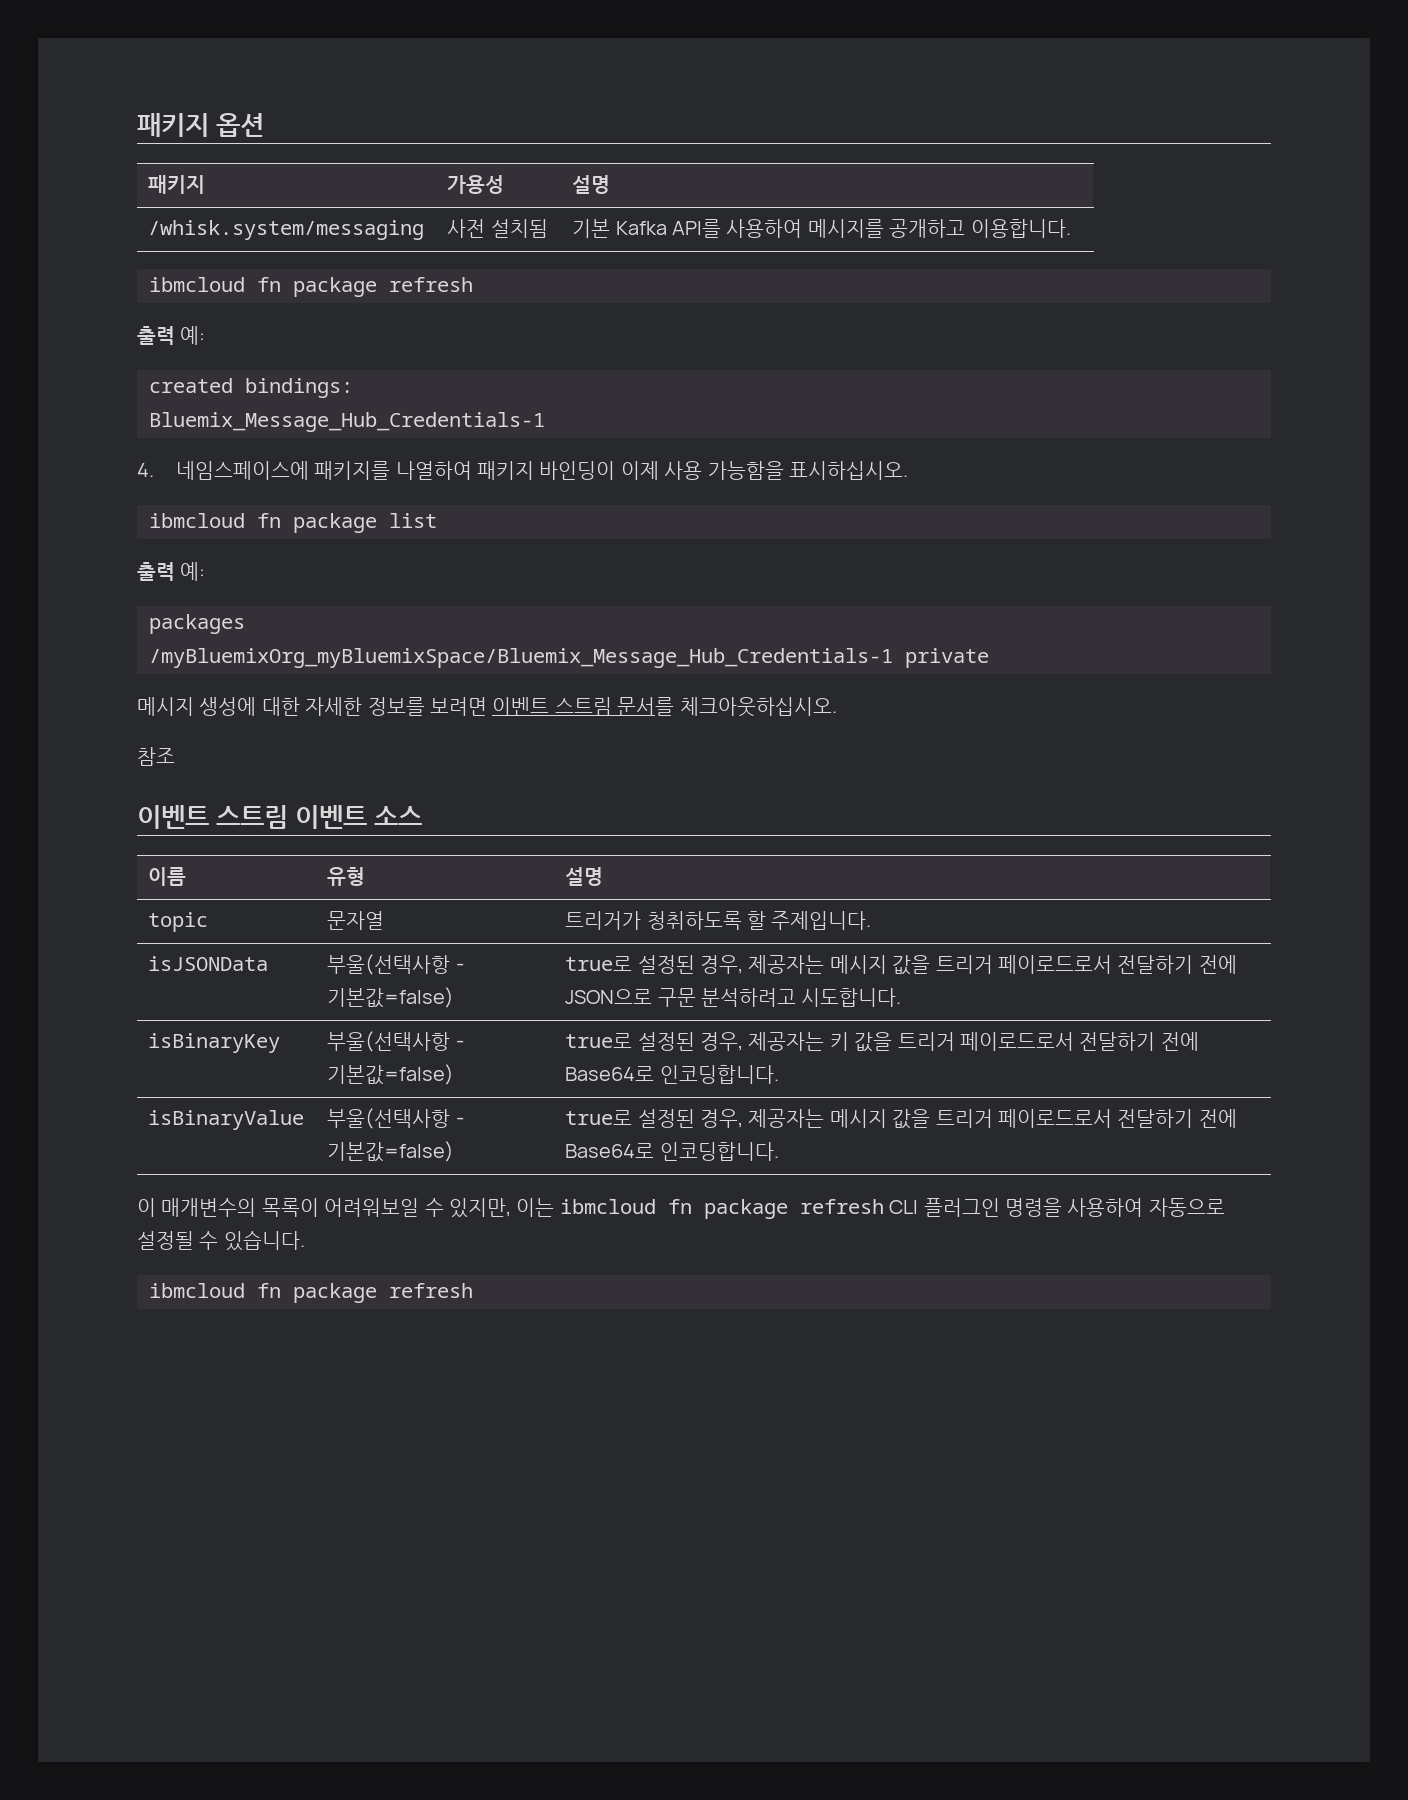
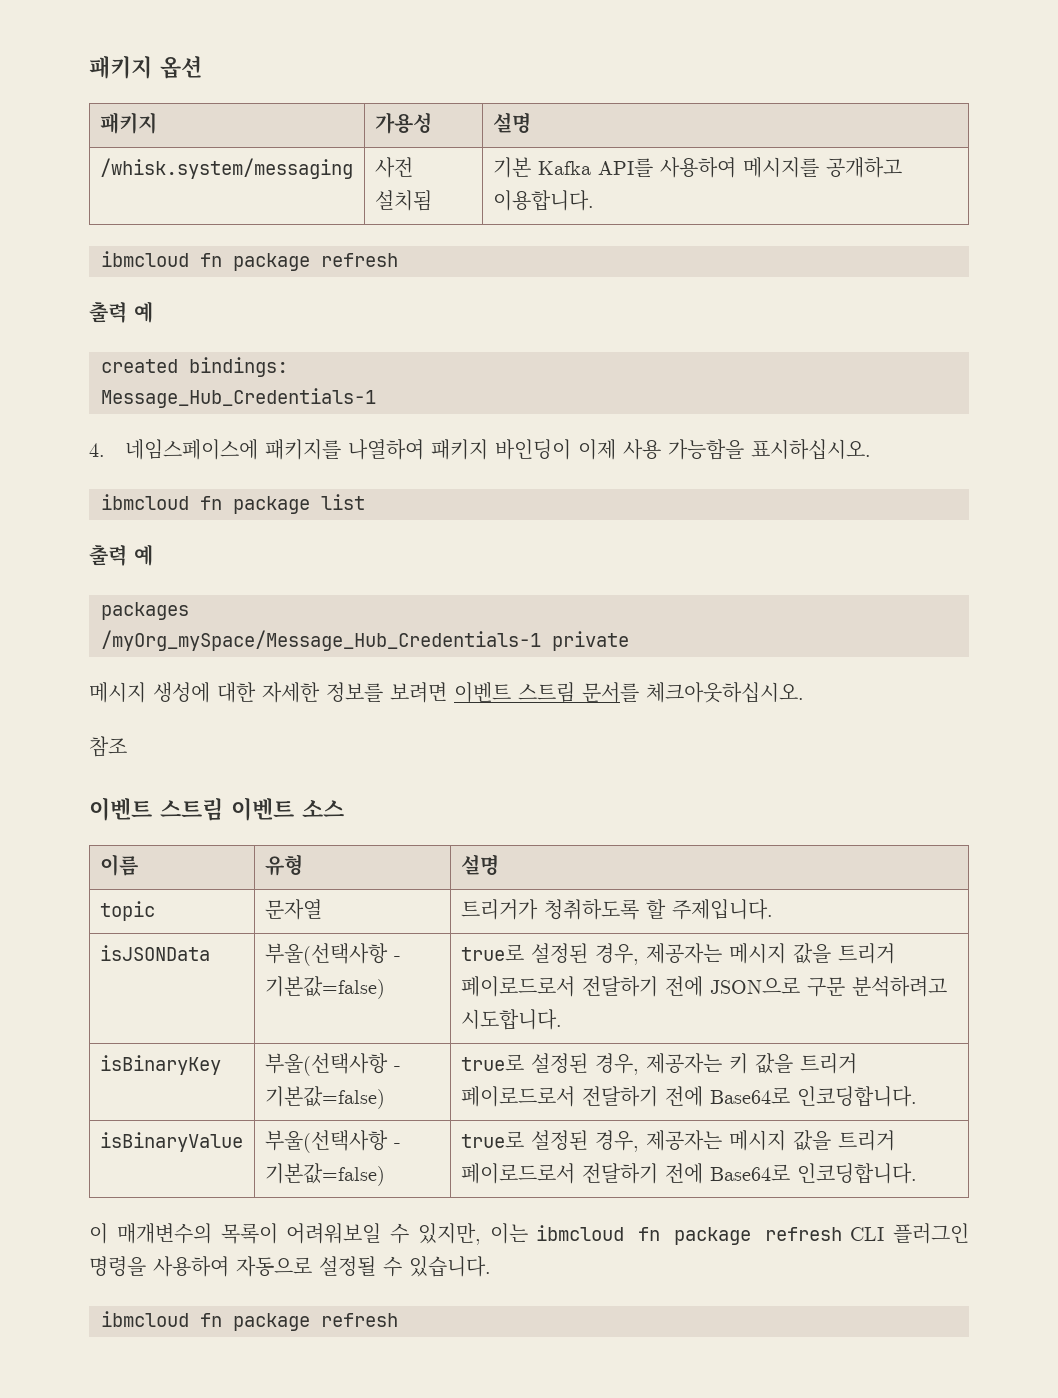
  /whisk.system/messaging | 사전 설치됨 | 기본 Kafka API를 사용하여 메시지를 공개하고 이용합니다.
  ibmcloud fn package refresh
- 출력 예:
+ 출력 예
- Bluemix_Message_Hub_Credentials-1
+ Message_Hub_Credentials-1
  ibmcloud fn package list
- 출력 예:
+ 출력 예
- /myBluemixOrg_myBluemixSpace/Bluemix_Message_Hub_Credentials-1 private
+ /myOrg_mySpace/Message_Hub_Credentials-1 private

